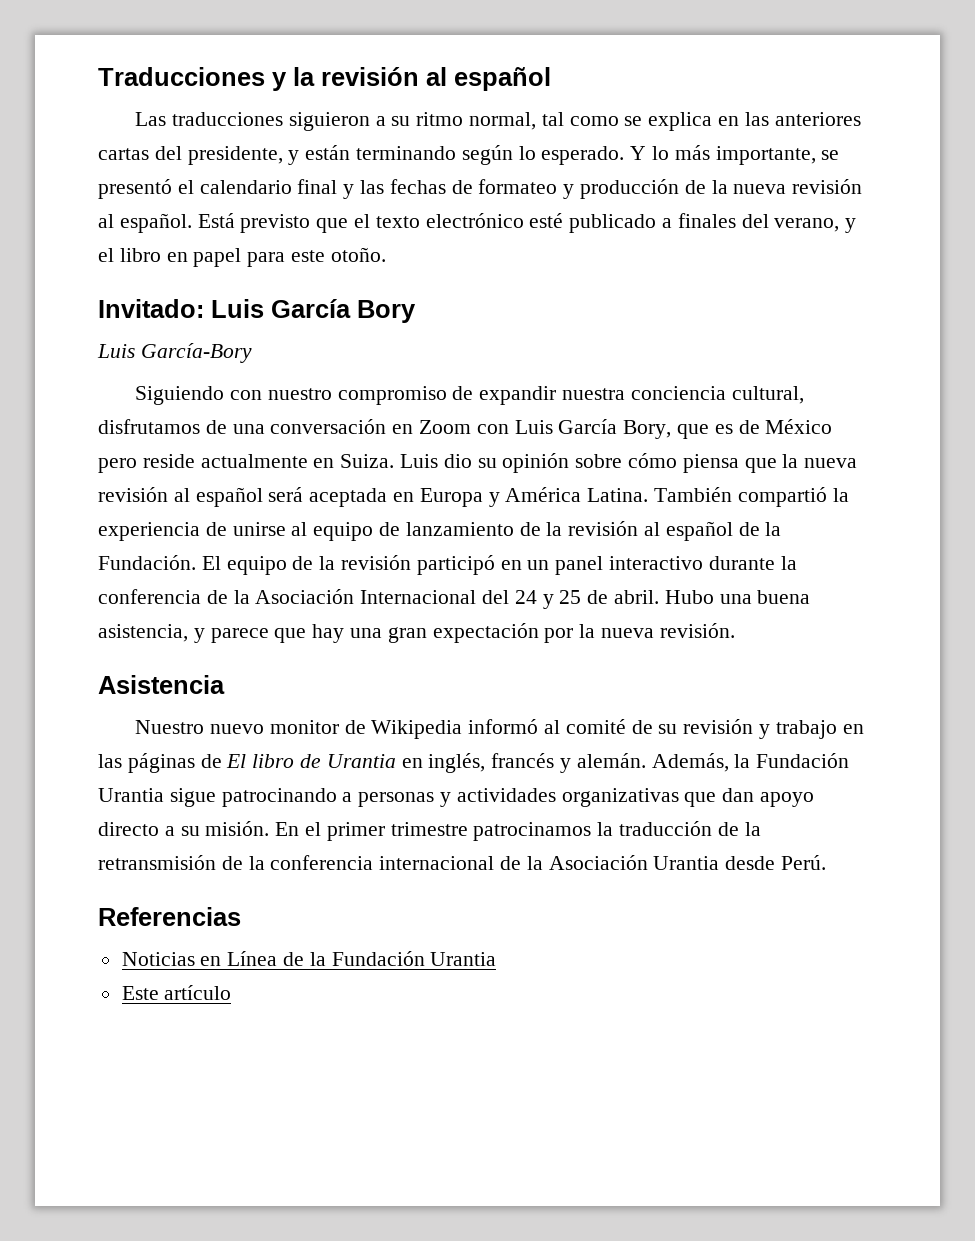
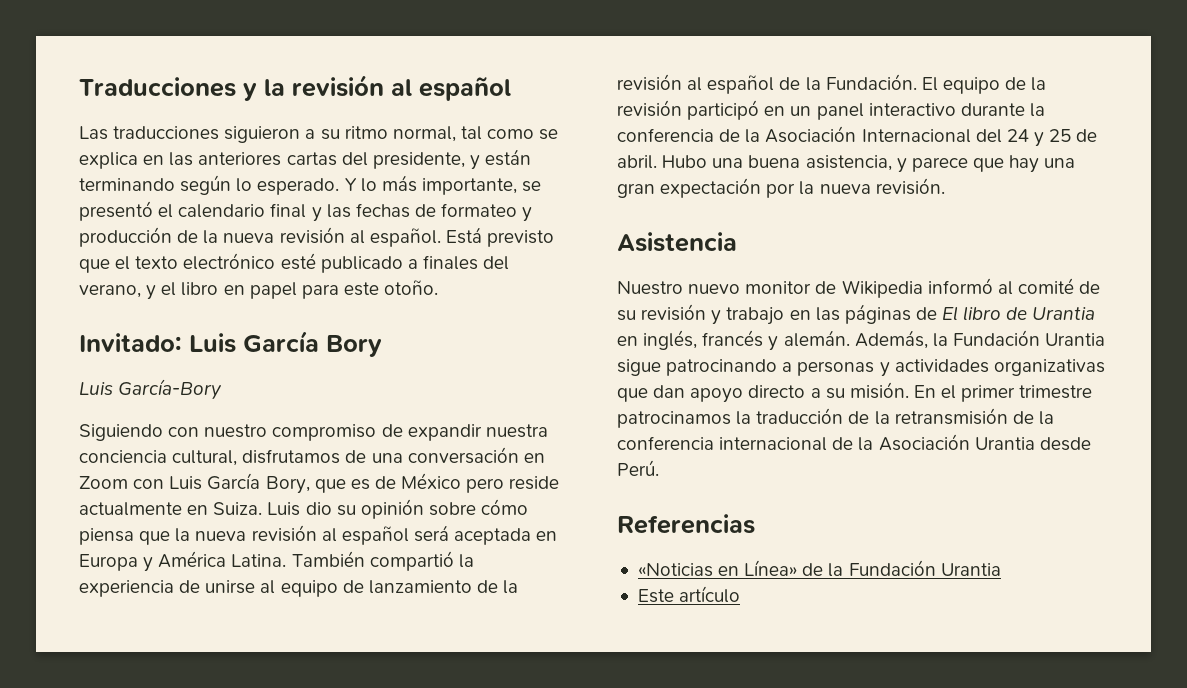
- Noticias en Línea de la Fundación Urantia
+ «Noticias en Línea» de la Fundación Urantia

